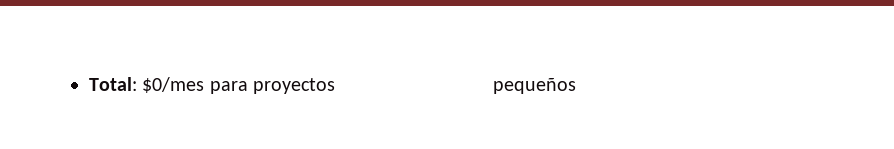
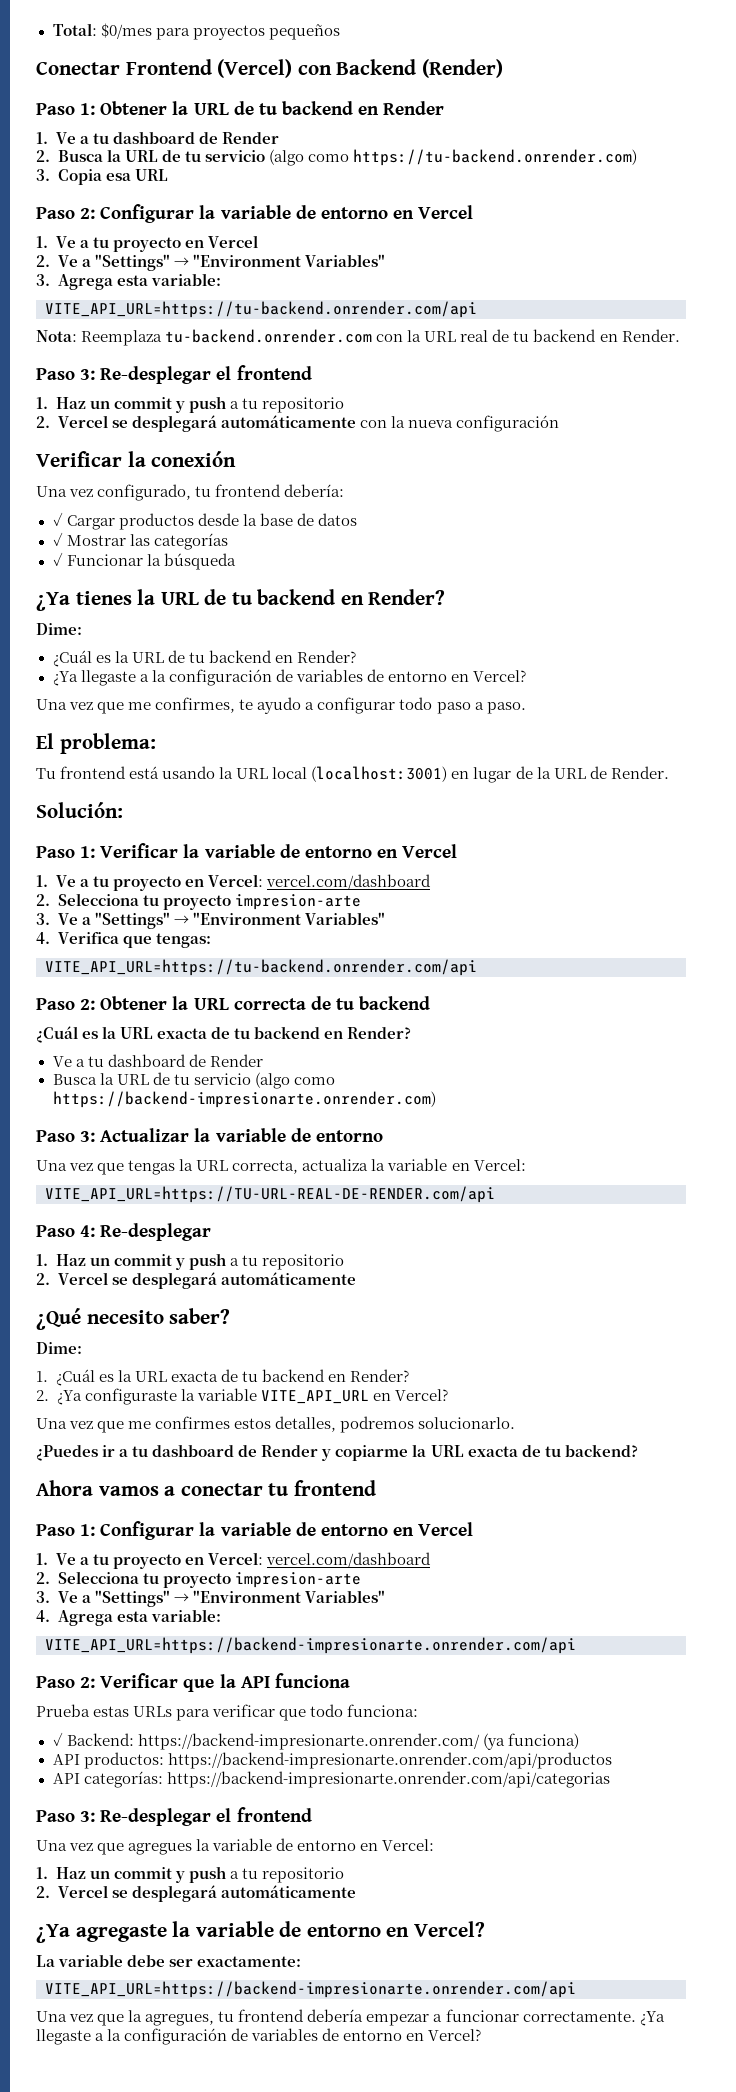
+ Conectar Frontend (Vercel) con Backend (Render)
+ Paso 1: Obtener la URL de tu backend en Render
+ 1. Ve a tu dashboard de Render
+ 2. Busca la URL de tu servicio (algo como https://tu-backend.onrender.com)
+ 3. Copia esa URL
+ Paso 2: Configurar la variable de entorno en Vercel
+ 1. Ve a tu proyecto en Vercel
+ 2. Ve a "Settings" → "Environment Variables"
+ 3. Agrega esta variable:
+ VITE_API_URL=https://tu-backend.onrender.com/api
+ Nota: Reemplaza tu-backend.onrender.com con la URL real de tu backend en Render.
+ Paso 3: Re-desplegar el frontend
+ 1. Haz un commit y push a tu repositorio
+ 2. Vercel se desplegará automáticamente con la nueva configuración
+ Verificar la conexión
+ Una vez configurado, tu frontend debería:
+ ✓ Cargar productos desde la base de datos
+ ✓ Mostrar las categorías
+ ✓ Funcionar la búsqueda
+ ¿Ya tienes la URL de tu backend en Render?
+ Dime:
+ ¿Cuál es la URL de tu backend en Render?
+ ¿Ya llegaste a la configuración de variables de entorno en Vercel?
+ Una vez que me confirmes, te ayudo a configurar todo paso a paso.
+ El problema:
+ Tu frontend está usando la URL local (localhost:3001) en lugar de la URL de Render.
+ Solución:
+ Paso 1: Verificar la variable de entorno en Vercel
+ 1. Ve a tu proyecto en Vercel: vercel.com/dashboard
+ 2. Selecciona tu proyecto impresion-arte
+ 3. Ve a "Settings" → "Environment Variables"
+ 4. Verifica que tengas:
+ VITE_API_URL=https://tu-backend.onrender.com/api
+ Paso 2: Obtener la URL correcta de tu backend
+ ¿Cuál es la URL exacta de tu backend en Render?
+ Ve a tu dashboard de Render
+ Busca la URL de tu servicio (algo como https://backend-impresionarte.onrender.com)
+ Paso 3: Actualizar la variable de entorno
+ Una vez que tengas la URL correcta, actualiza la variable en Vercel:
+ VITE_API_URL=https://TU-URL-REAL-DE-RENDER.com/api
+ Paso 4: Re-desplegar
+ 1. Haz un commit y push a tu repositorio
+ 2. Vercel se desplegará automáticamente
+ ¿Qué necesito saber?
+ Dime:
+ 1. ¿Cuál es la URL exacta de tu backend en Render?
+ 2. ¿Ya configuraste la variable VITE_API_URL en Vercel?
+ Una vez que me confirmes estos detalles, podremos solucionarlo.
+ ¿Puedes ir a tu dashboard de Render y copiarme la URL exacta de tu backend?
+ Ahora vamos a conectar tu frontend
+ Paso 1: Configurar la variable de entorno en Vercel
+ 1. Ve a tu proyecto en Vercel: vercel.com/dashboard
+ 2. Selecciona tu proyecto impresion-arte
+ 3. Ve a "Settings" → "Environment Variables"
+ 4. Agrega esta variable:
+ VITE_API_URL=https://backend-impresionarte.onrender.com/api
+ Paso 2: Verificar que la API funciona
+ Prueba estas URLs para verificar que todo funciona:
+ ✓ Backend: https://backend-impresionarte.onrender.com/ (ya funciona)
+ API productos: https://backend-impresionarte.onrender.com/api/productos
+ API categorías: https://backend-impresionarte.onrender.com/api/categorias
+ Paso 3: Re-desplegar el frontend
+ Una vez que agregues la variable de entorno en Vercel:
+ 1. Haz un commit y push a tu repositorio
+ 2. Vercel se desplegará automáticamente
+ ¿Ya agregaste la variable de entorno en Vercel?
+ La variable debe ser exactamente:
+ VITE_API_URL=https://backend-impresionarte.onrender.com/api
+ Una vez que la agregues, tu frontend debería empezar a funcionar correctamente. ¿Ya llegaste a la configuración de variables de entorno en Vercel?

